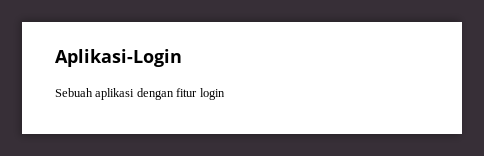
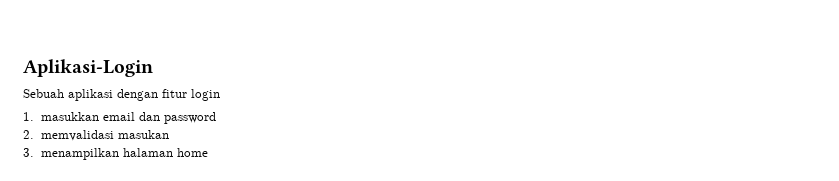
+ 1. masukkan email dan password
+ 2. memvalidasi masukan
+ 3. menampilkan halaman home

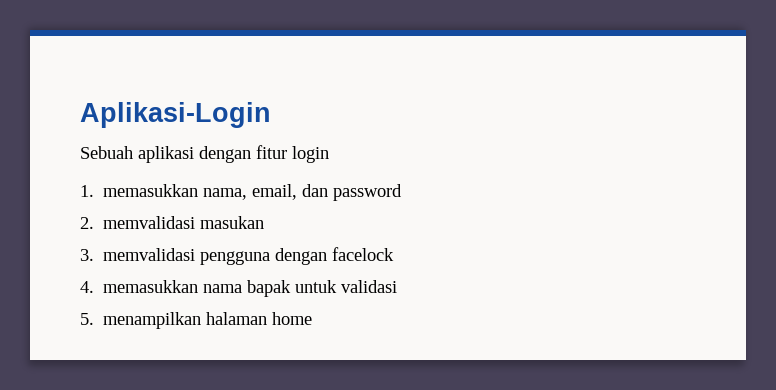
- 1. masukkan email dan password
+ 1. memasukkan nama, email, dan password
- 3. menampilkan halaman home
+ 3. memvalidasi pengguna dengan facelock
+ 4. memasukkan nama bapak untuk validasi
+ 5. menampilkan halaman home

